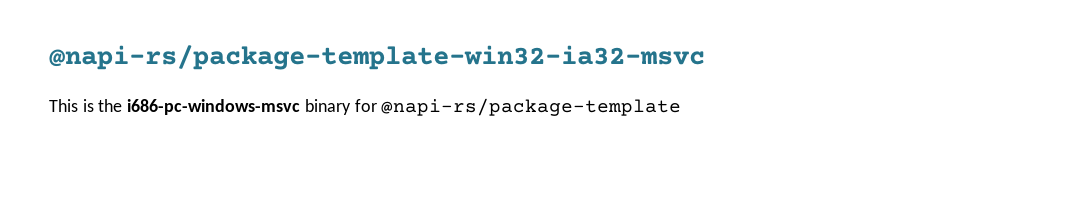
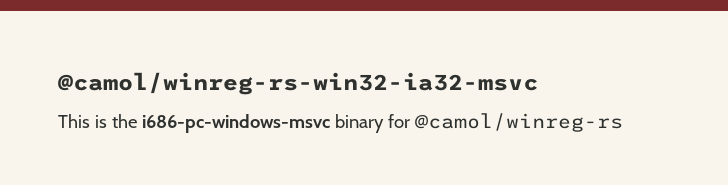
- @napi-rs/package-template-win32-ia32-msvc
+ @camol/winreg-rs-win32-ia32-msvc
- This is the i686-pc-windows-msvc binary for @napi-rs/package-template
+ This is the i686-pc-windows-msvc binary for @camol/winreg-rs

